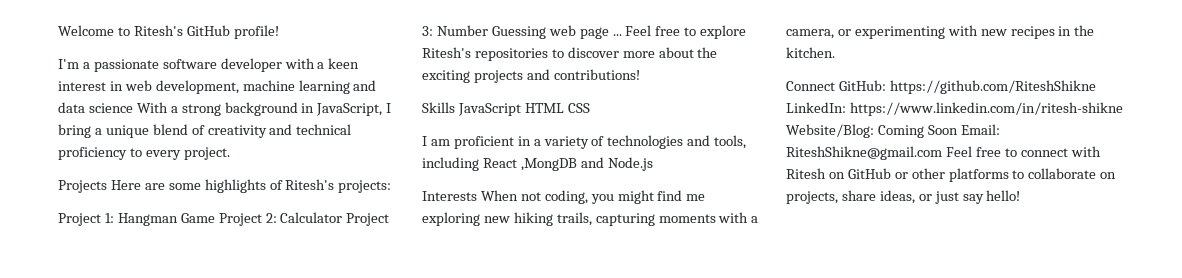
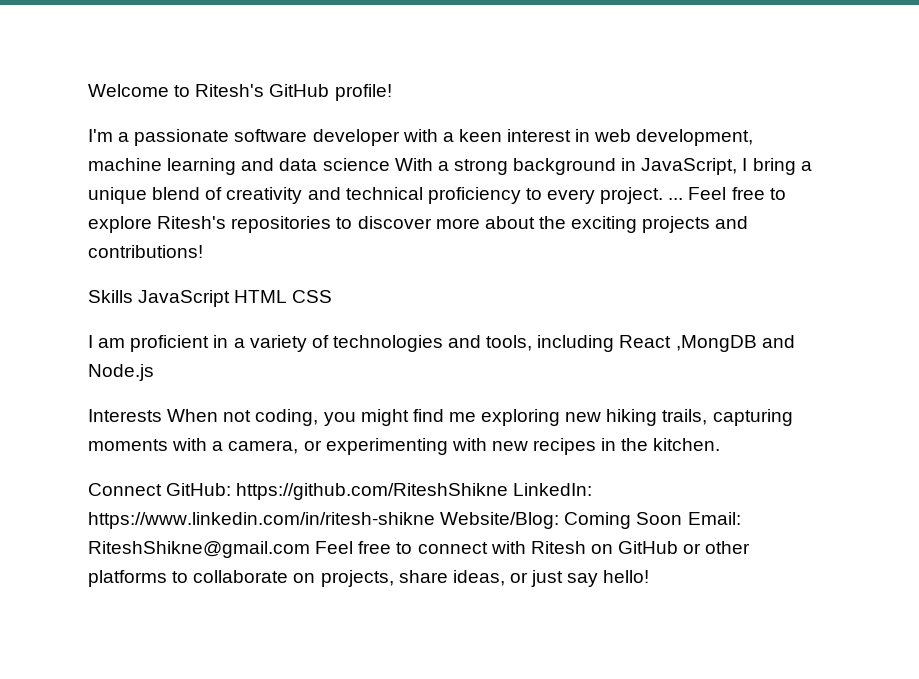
- I'm a passionate software developer with a keen interest in web development, machine learning and data science With a strong background in JavaScript, I bring a unique blend of creativity and technical proficiency to every project.
- Projects Here are some highlights of Ritesh's projects:
- Project 1: Hangman Game Project 2: Calculator Project 3: Number Guessing web page ...
+ I'm a passionate software developer with a keen interest in web development, machine learning and data science With a strong background in JavaScript, I bring a unique blend of creativity and technical proficiency to every project. ...

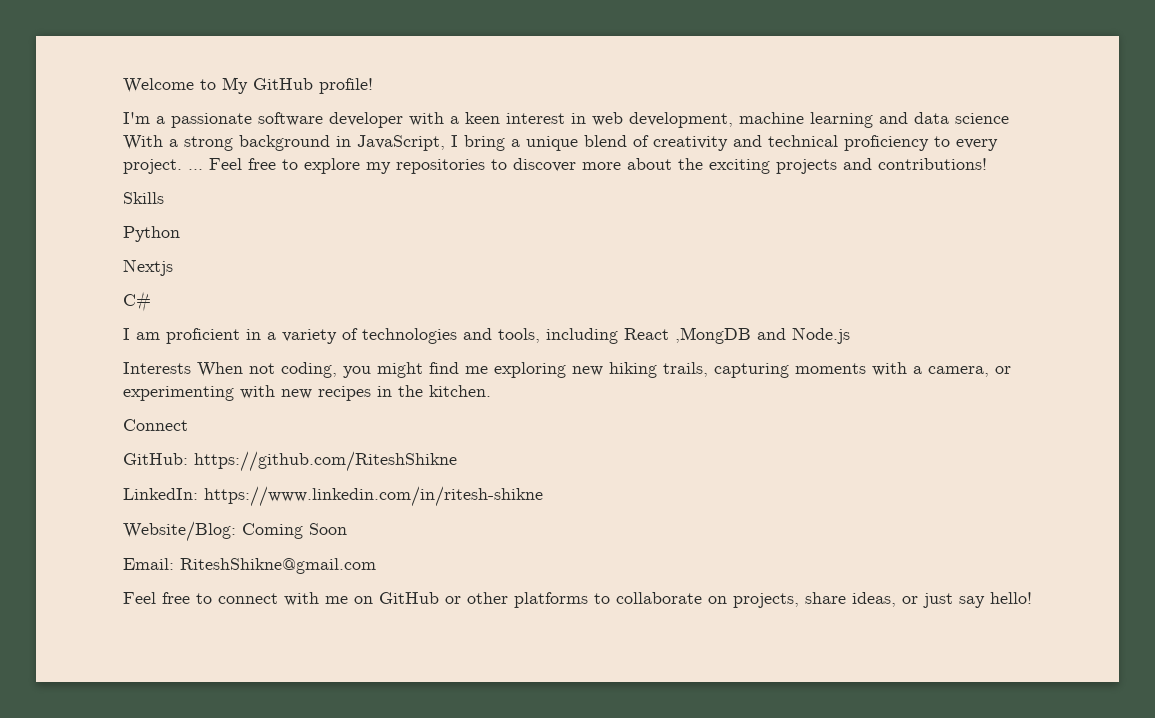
- Welcome to Ritesh's GitHub profile!
+ Welcome to My GitHub profile!
- Feel free to explore Ritesh's repositories to discover more about the exciting projects and contributions!
+ Feel free to explore my repositories to discover more about the exciting projects and contributions!
- Skills JavaScript HTML CSS
+ Skills
+ Python
+ Nextjs
+ C#
- Connect GitHub: https://github.com/RiteshShikne LinkedIn: https://www.linkedin.com/in/ritesh-shikne Website/Blog: Coming Soon Email: RiteshShikne@gmail.com Feel free to connect with Ritesh on GitHub or other platforms to collaborate on projects, share ideas, or just say hello!
+ Connect
+ GitHub: https://github.com/RiteshShikne
+ LinkedIn: https://www.linkedin.com/in/ritesh-shikne
+ Website/Blog: Coming Soon
+ Email: RiteshShikne@gmail.com
+ Feel free to connect with me on GitHub or other platforms to collaborate on projects, share ideas, or just say hello!

